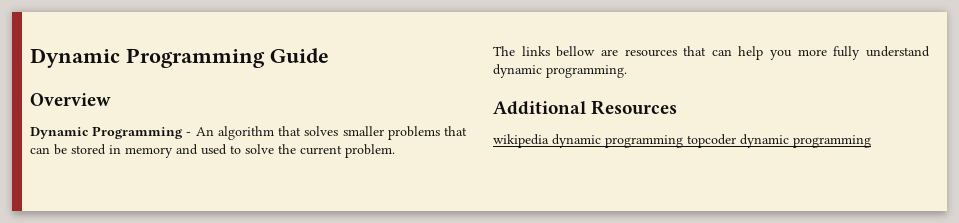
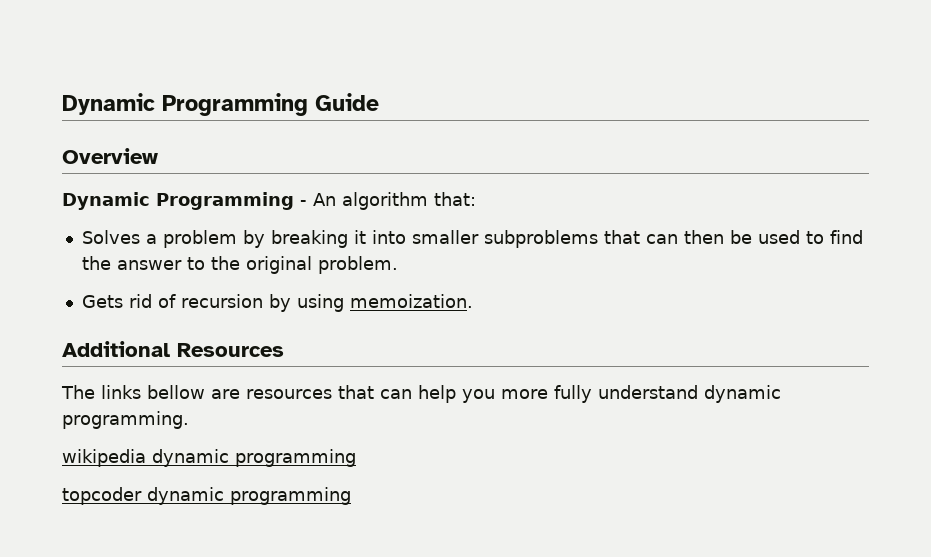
- Dynamic Programming - An algorithm that solves smaller problems that can be stored in memory and used to solve the current problem.
+ Dynamic Programming - An algorithm that:
+ Solves a problem by breaking it into smaller subproblems that can then be used to find the answer to the original problem.
+ Gets rid of recursion by using memoization.
+ Additional Resources
- Additional Resources
- wikipedia dynamic programming topcoder dynamic programming
+ wikipedia dynamic programming
+ topcoder dynamic programming

